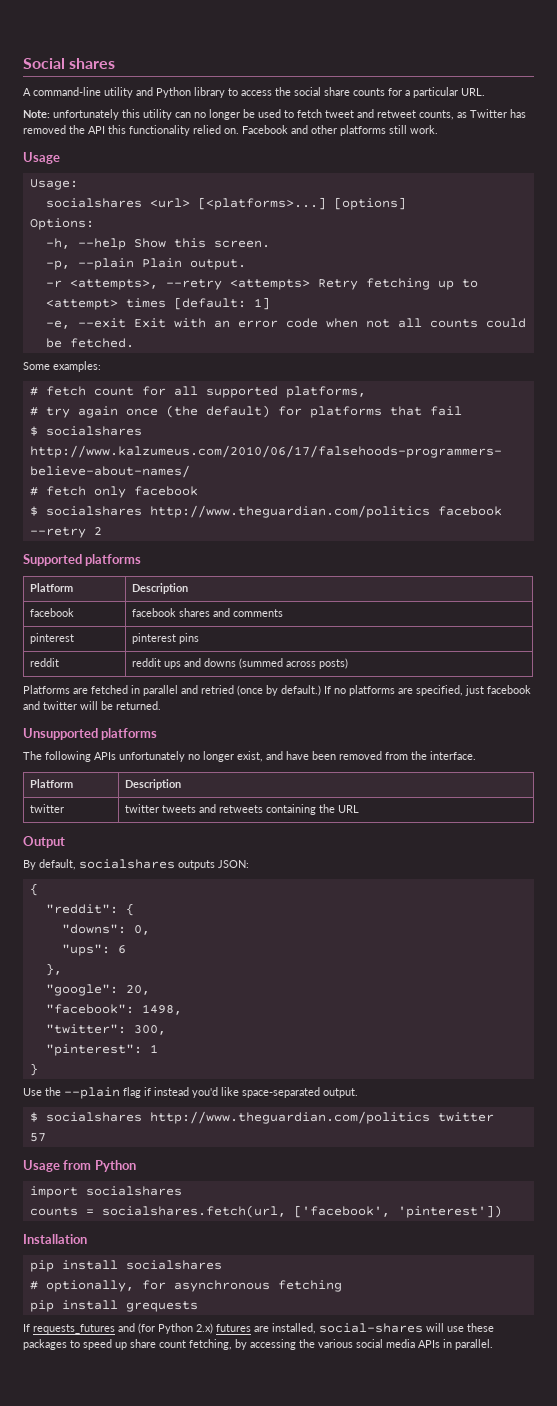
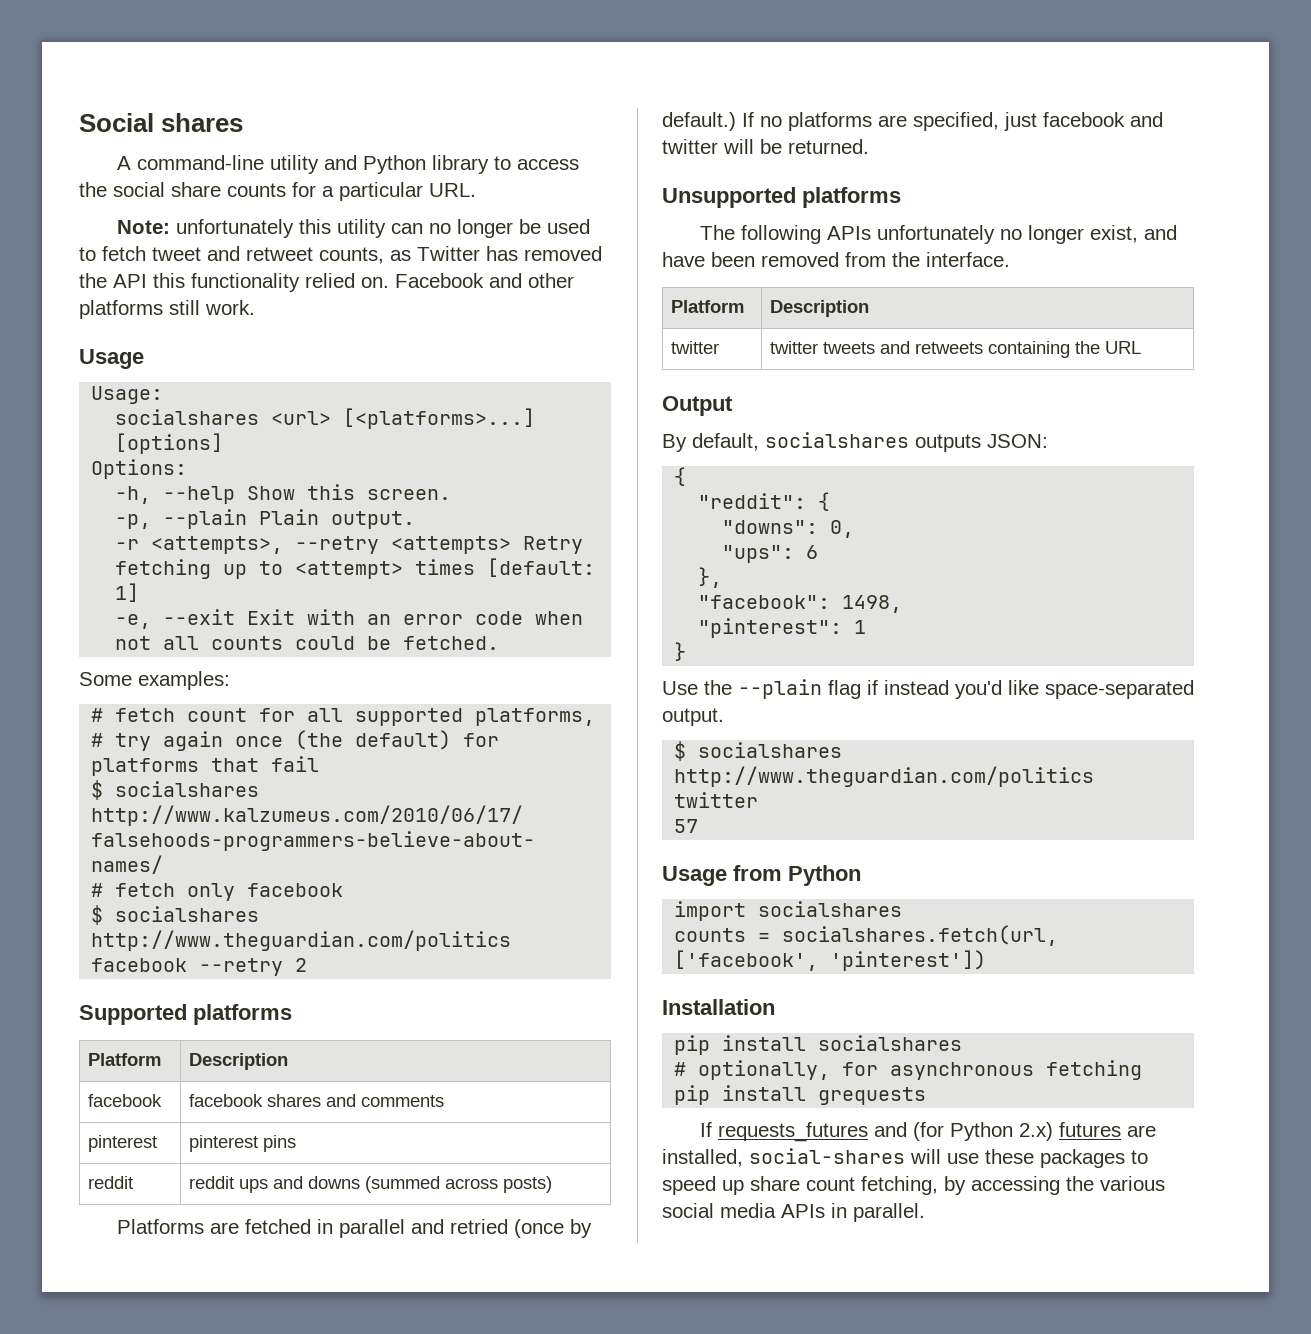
- "google": 20,
- "twitter": 300,

